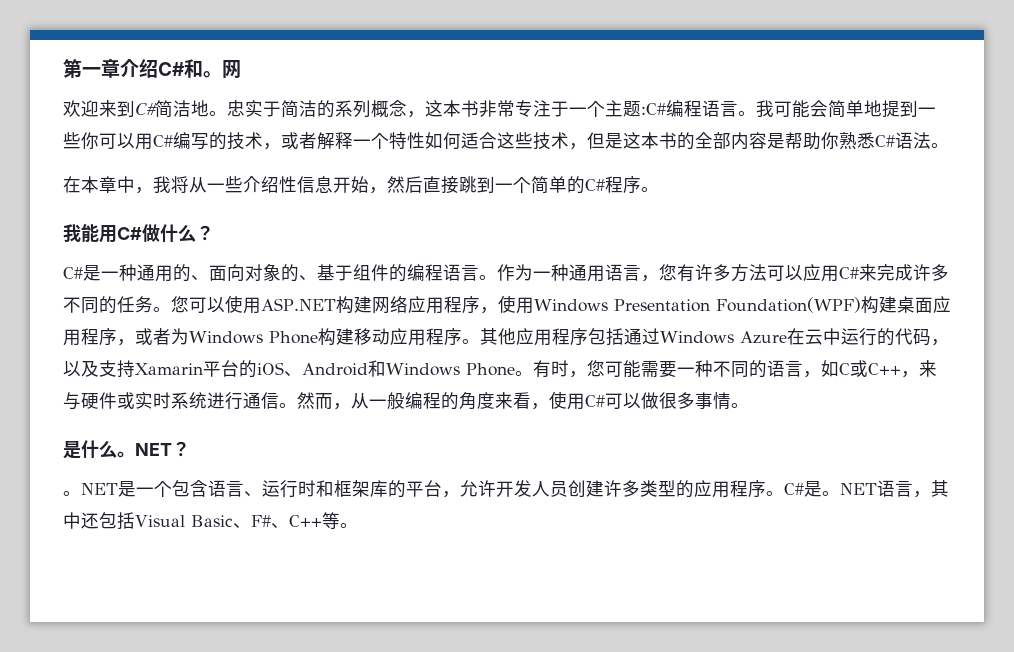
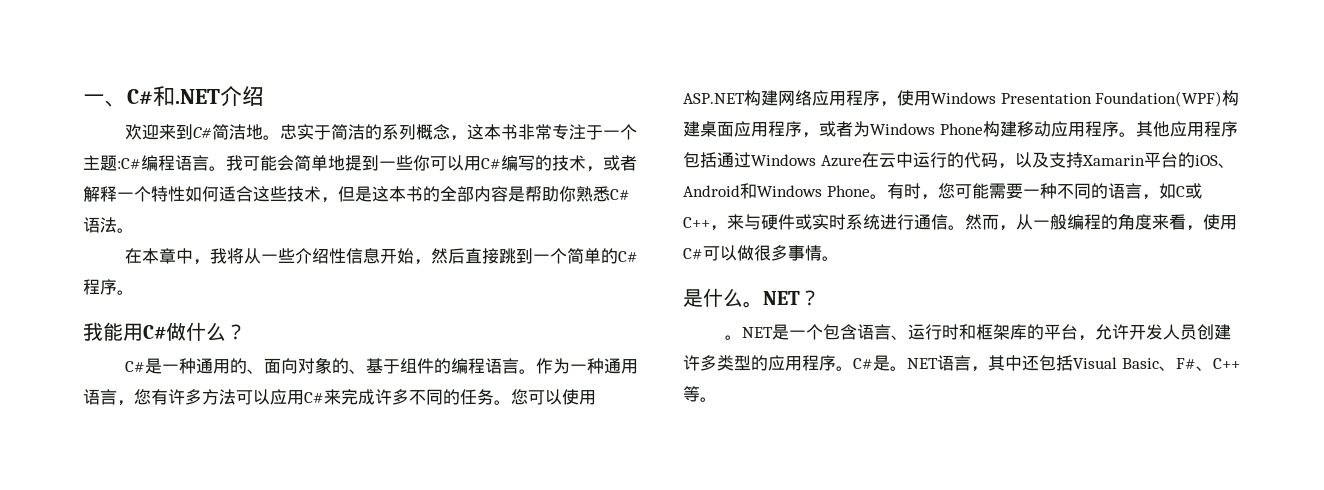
- 第一章介绍C#和。网
+ 一、C#和.NET介绍

